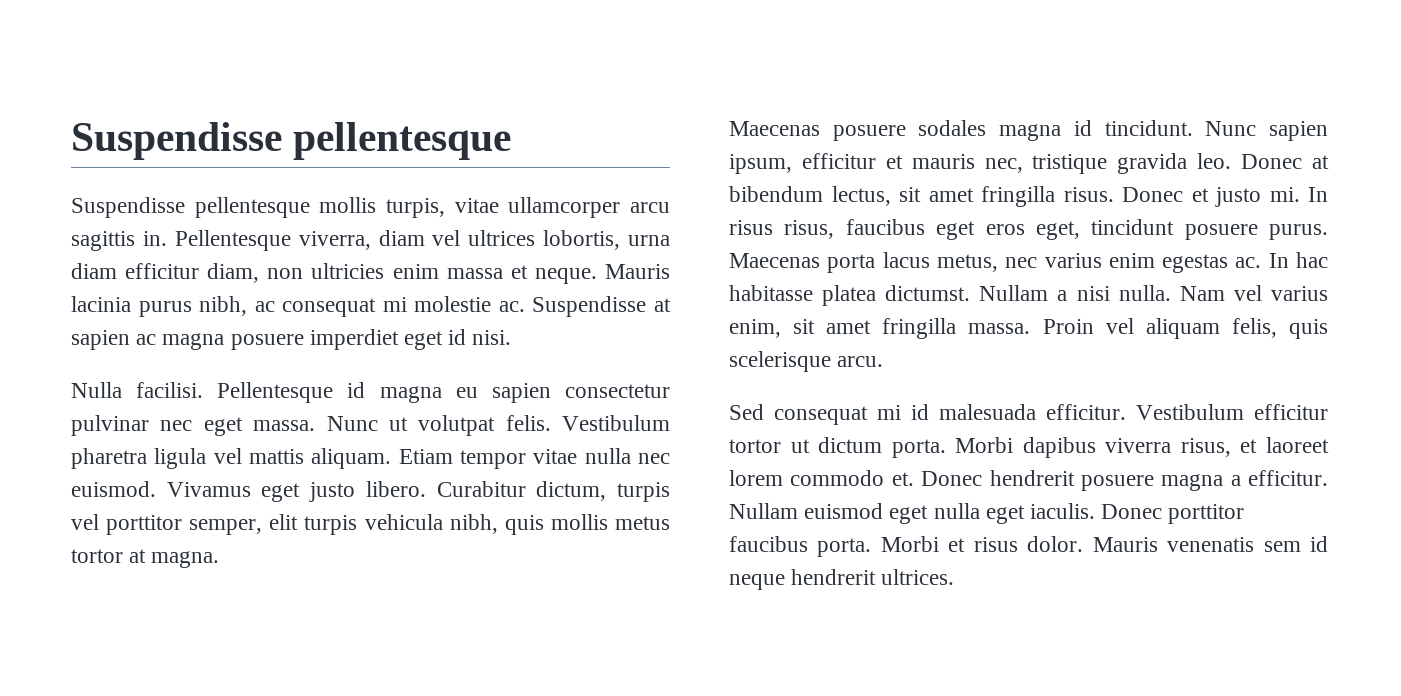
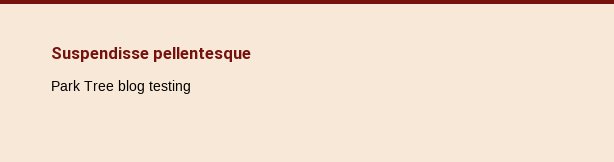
- Suspendisse pellentesque mollis turpis, vitae ullamcorper arcu sagittis in. Pellentesque viverra, diam vel ultrices lobortis, urna diam efficitur diam, non ultricies enim massa et neque. Mauris lacinia purus nibh, ac consequat mi molestie ac. Suspendisse at sapien ac magna posuere imperdiet eget id nisi.
- Nulla facilisi. Pellentesque id magna eu sapien consectetur pulvinar nec eget massa. Nunc ut volutpat felis. Vestibulum pharetra ligula vel mattis aliquam. Etiam tempor vitae nulla nec euismod. Vivamus eget justo libero. Curabitur dictum, turpis vel porttitor semper, elit turpis vehicula nibh, quis mollis metus tortor at magna.
- Maecenas posuere sodales magna id tincidunt. Nunc sapien ipsum, efficitur et mauris nec, tristique gravida leo. Donec at bibendum lectus, sit amet fringilla risus. Donec et justo mi. In risus risus, faucibus eget eros eget, tincidunt posuere purus. Maecenas porta lacus metus, nec varius enim egestas ac. In hac habitasse platea dictumst. Nullam a nisi nulla. Nam vel varius enim, sit amet fringilla massa. Proin vel aliquam felis, quis scelerisque arcu.
- Sed consequat mi id malesuada efficitur. Vestibulum efficitur tortor ut dictum porta. Morbi dapibus viverra risus, et laoreet lorem commodo et. Donec hendrerit posuere magna a efficitur. Nullam euismod eget nulla eget iaculis. Donec porttitor faucibus porta. Morbi et risus dolor. Mauris venenatis sem id neque hendrerit ultrices.
+ Park Tree blog testing

